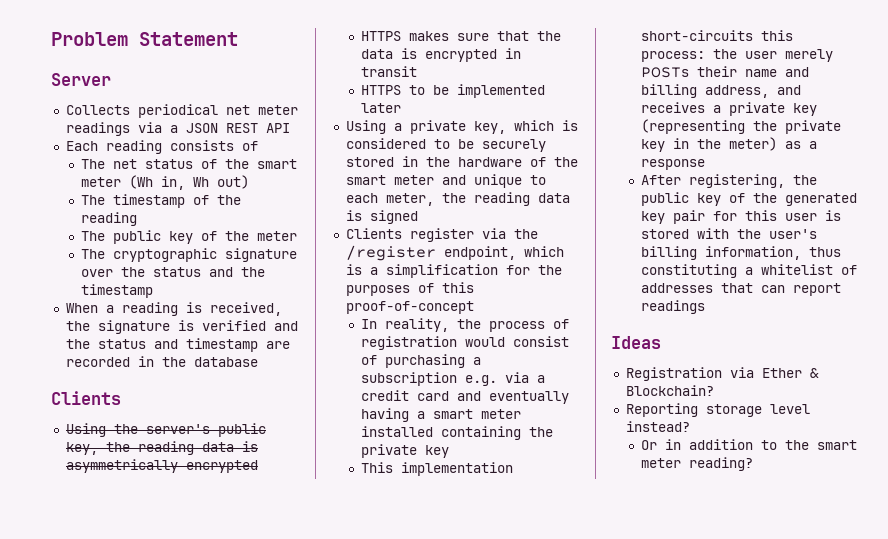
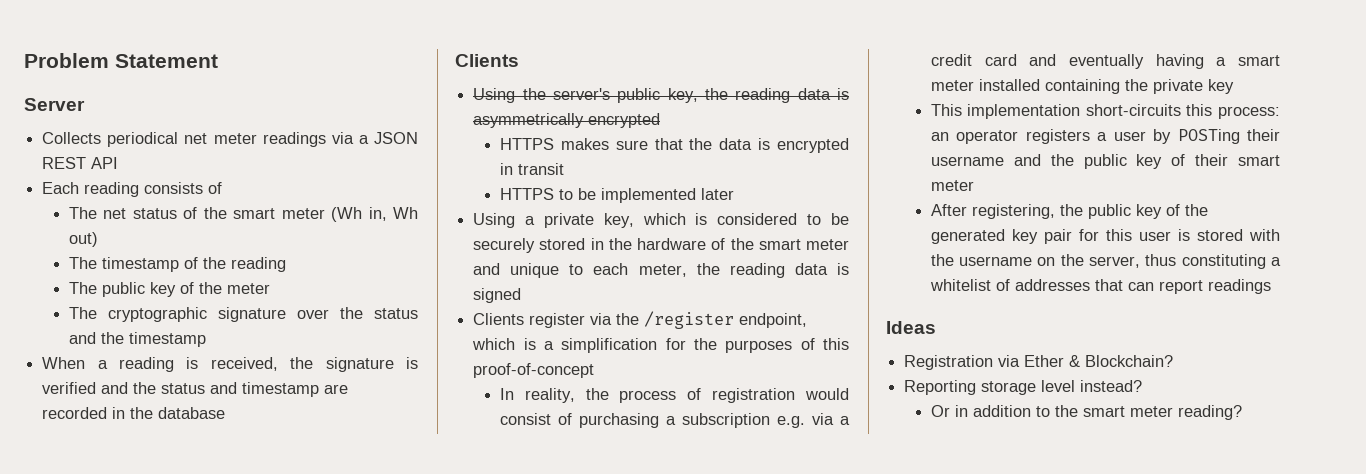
- This implementation short-circuits this process: the user merely POSTs their name and billing address, and receives a private key (representing the private key in the meter) as a response
+ This implementation short-circuits this process: an operator registers a user by POSTing their username and the public key of their smart meter
- After registering, the public key of the generated key pair for this user is stored with the user's billing information, thus constituting a whitelist of addresses that can report readings
+ After registering, the public key of the generated key pair for this user is stored with the username on the server, thus constituting a whitelist of addresses that can report readings

